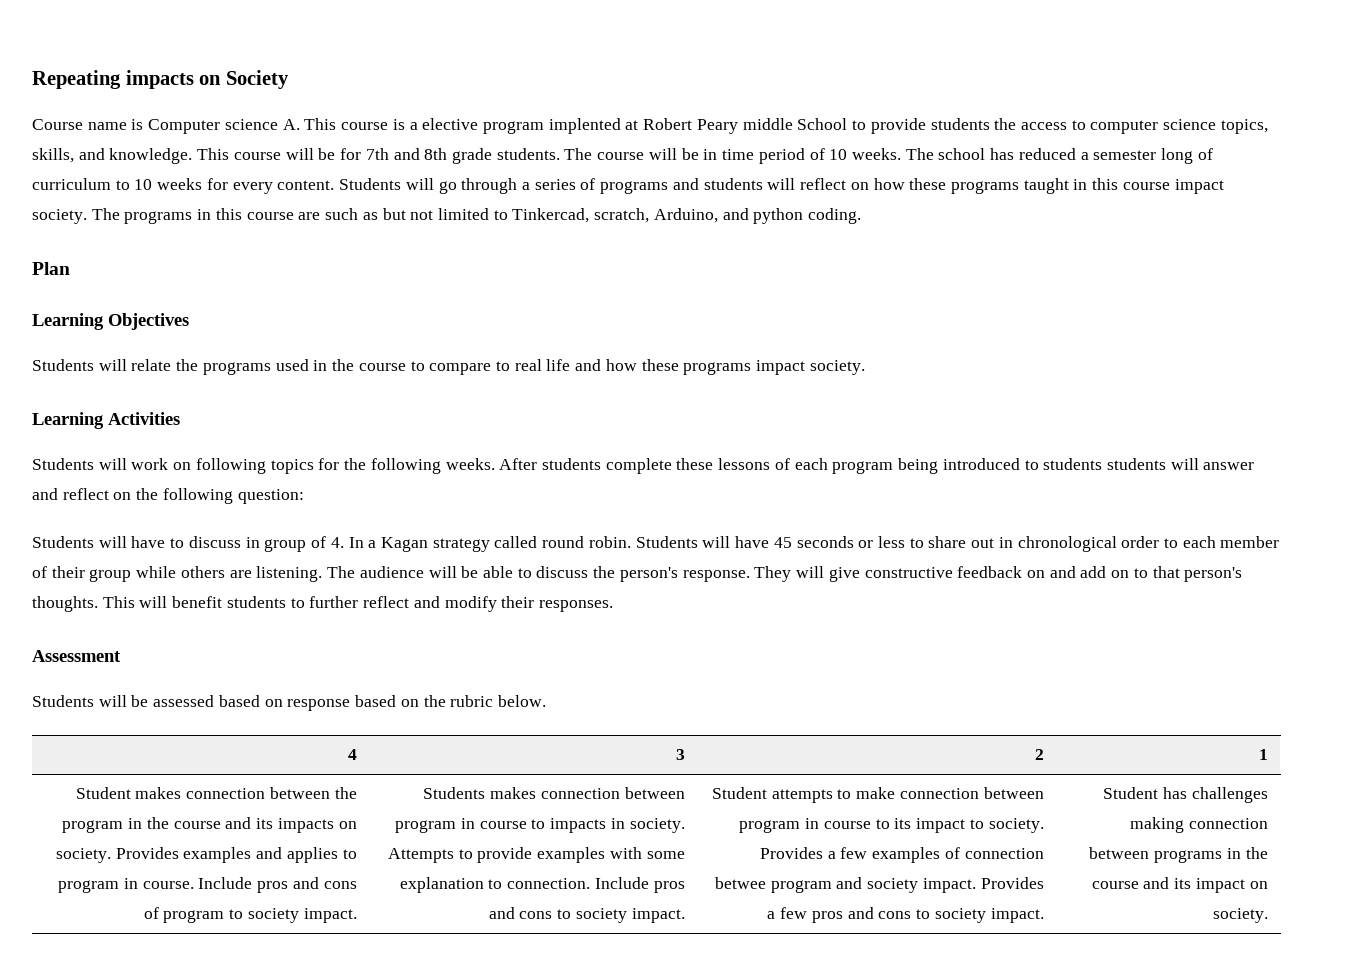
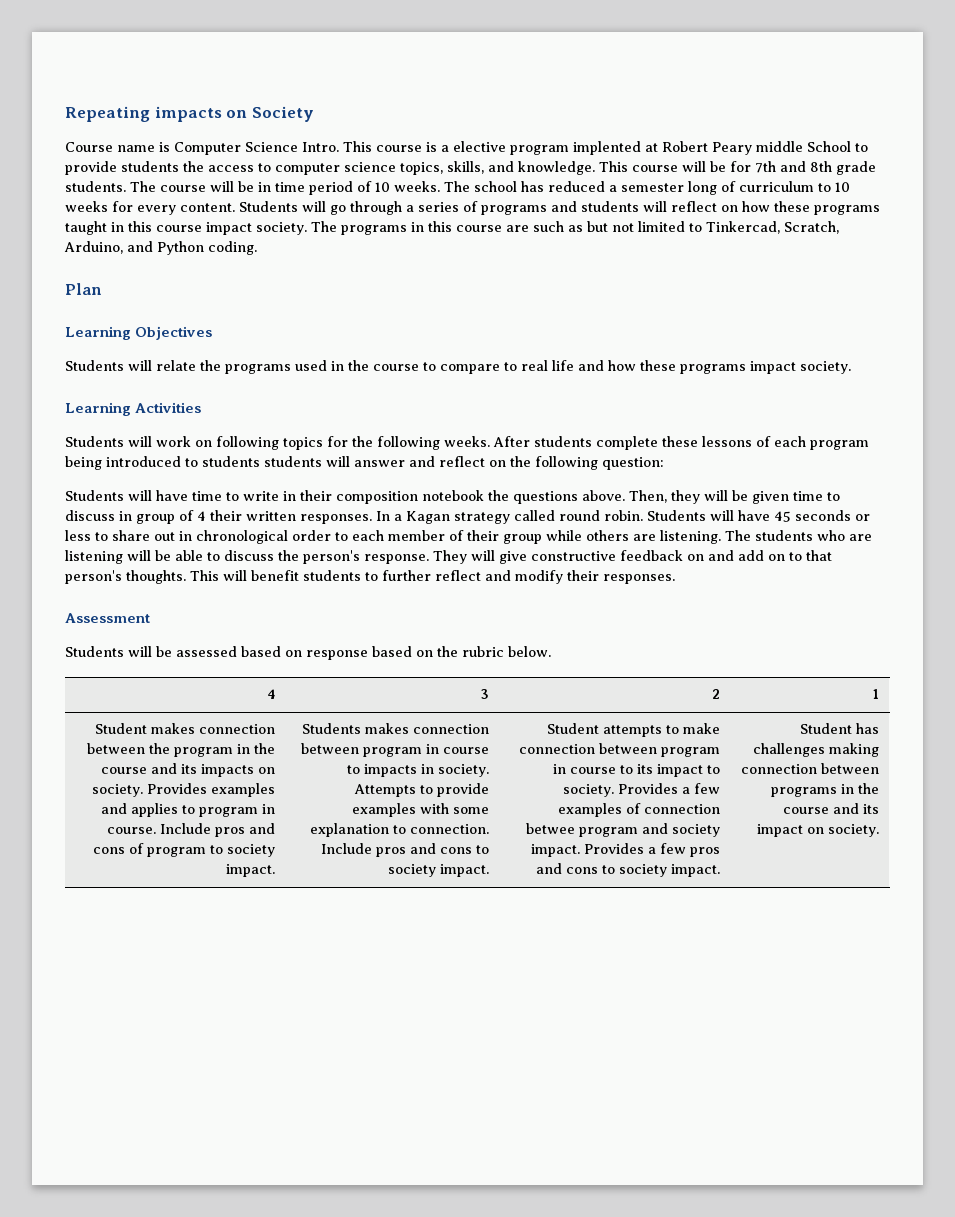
- Course name is Computer science A. This course is a elective program implented at Robert Peary middle School to provide students the access to computer science topics, skills, and knowledge.
+ Course name is Computer Science Intro. This course is a elective program implented at Robert Peary middle School to provide students the access to computer science topics, skills, and knowledge.
- The programs in this course are such as but not limited to Tinkercad, scratch, Arduino, and python coding.
+ The programs in this course are such as but not limited to Tinkercad, Scratch, Arduino, and Python coding.
- Students will have to discuss in group of 4. In a Kagan strategy called round robin.
+ Students will have time to write in their composition notebook the questions above. Then, they will be given time to discuss in group of 4 their written responses. In a Kagan strategy called round robin.
- The audience will be able to discuss the person's response.
+ The students who are listening will be able to discuss the person's response.

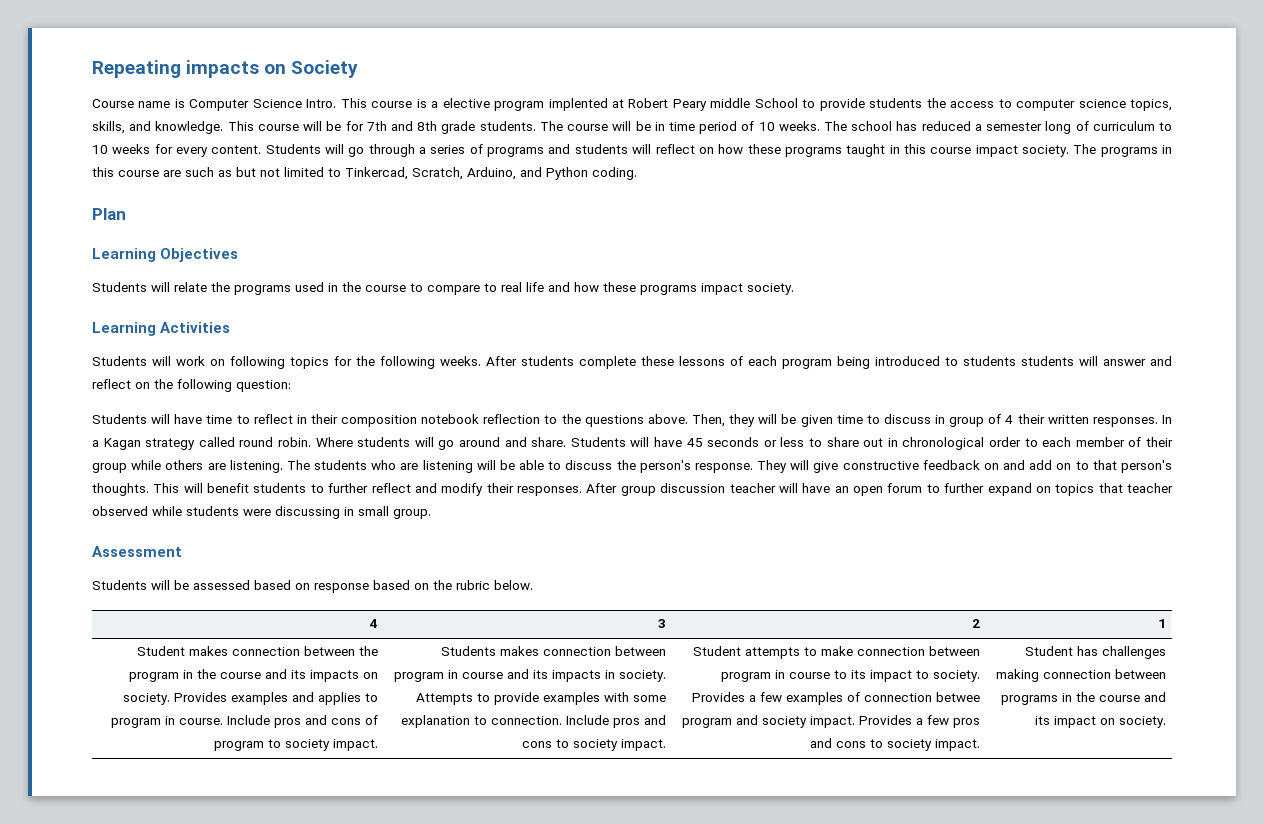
- Students will have time to write in their composition notebook the questions above.
+ Students will have time to reflect in their composition notebook reflection to the questions above.
+ Where students will go around and share.
+ After group discussion teacher will have an open forum to further expand on topics that teacher observed while students were discussing in small group.
- Students makes connection between program in course to impacts in society.
+ Students makes connection between program in course and its impacts in society.

